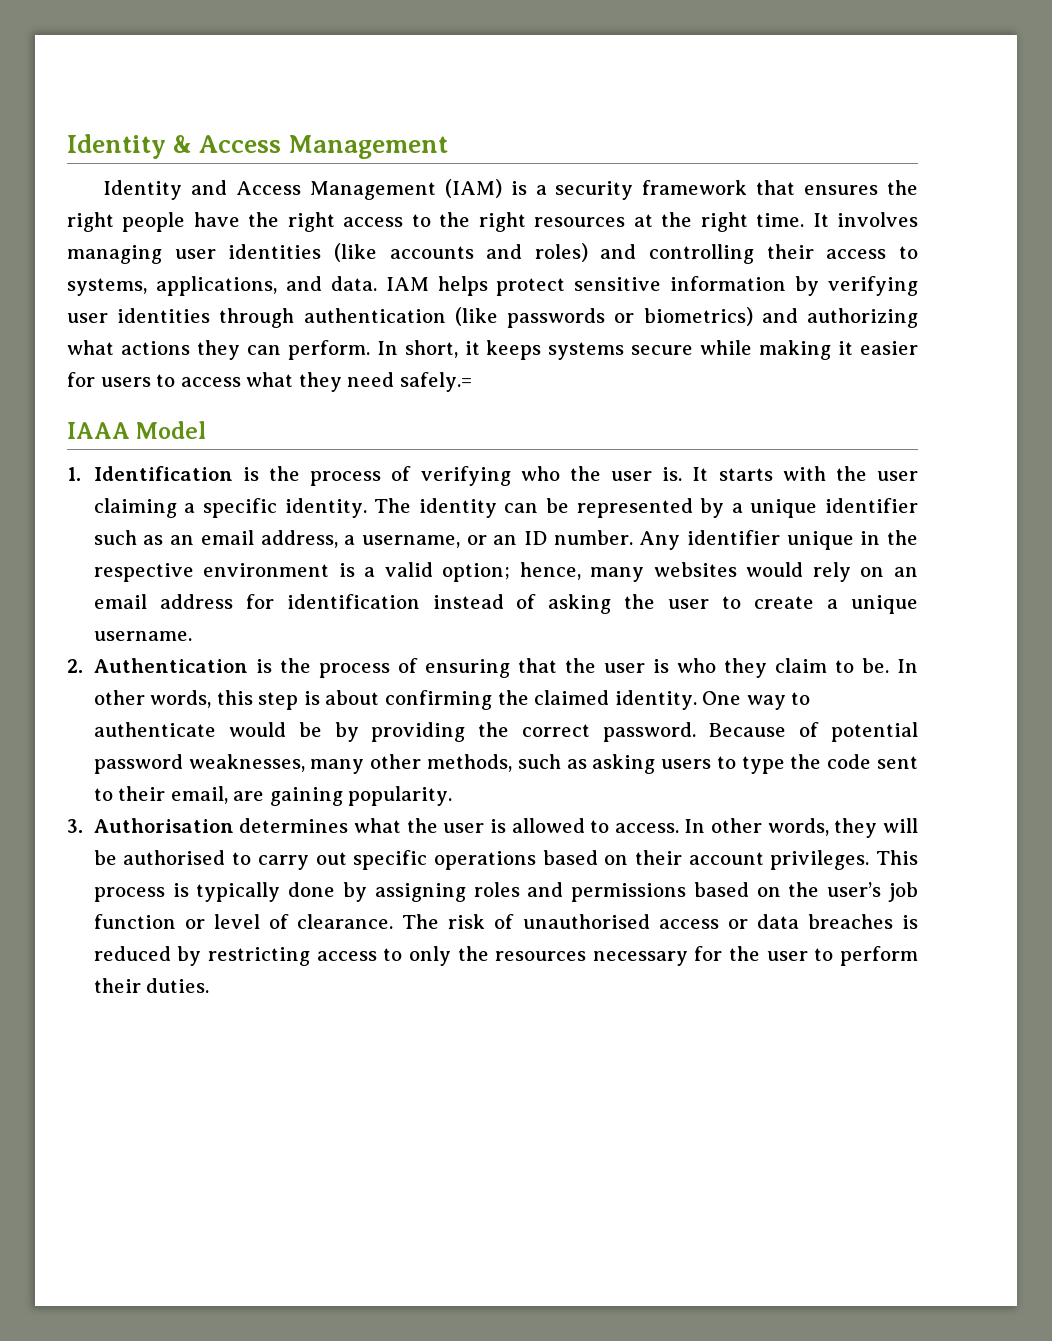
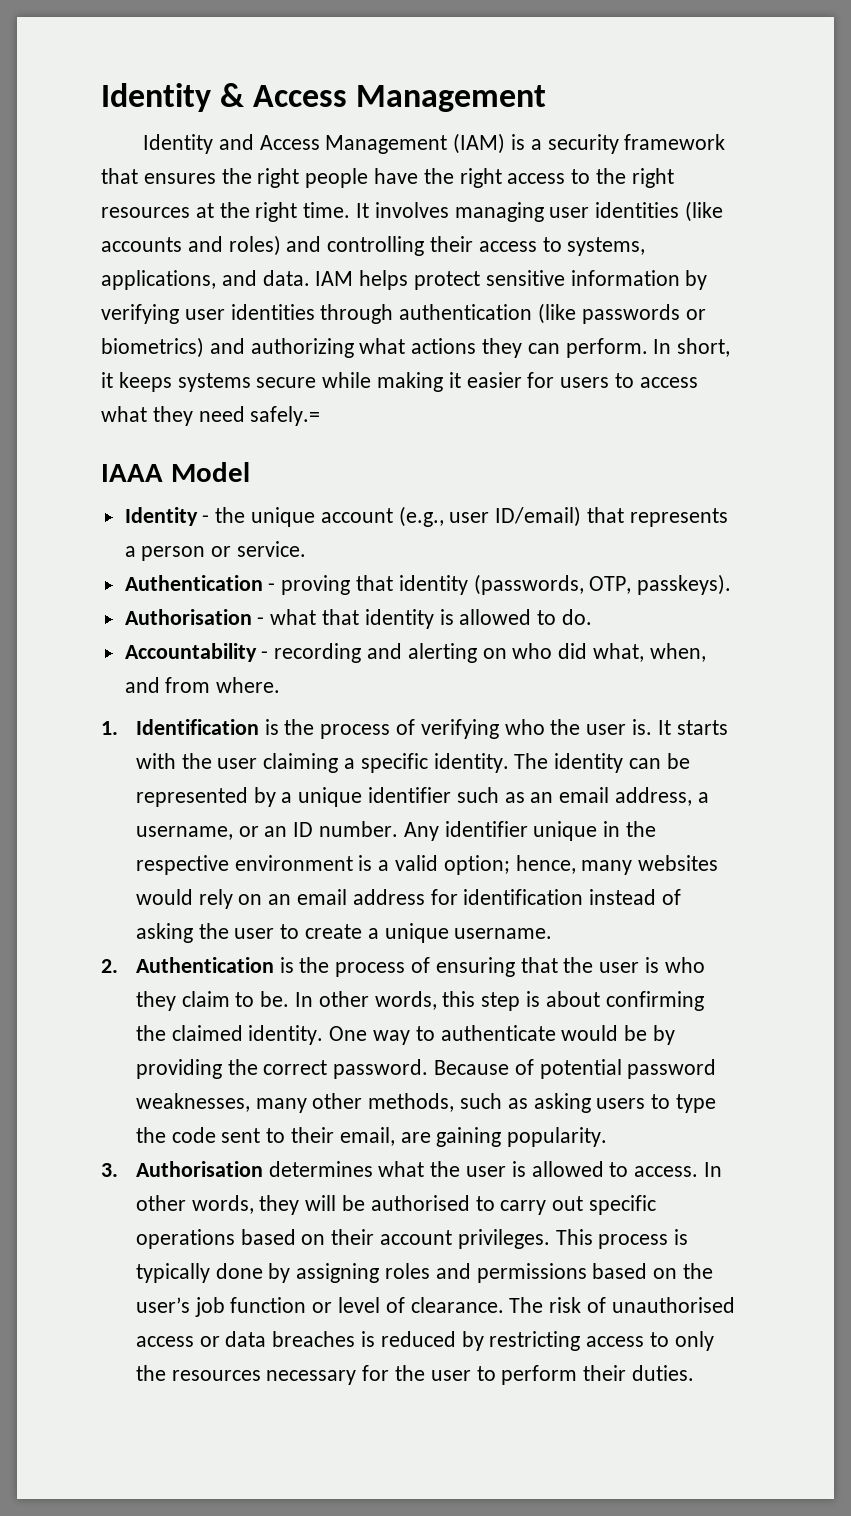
+ Identity - the unique account (e.g., user ID/email) that represents a person or service.
+ Authentication - proving that identity (passwords, OTP, passkeys).
+ Authorisation - what that identity is allowed to do.
+ Accountability - recording and alerting on who did what, when, and from where.

